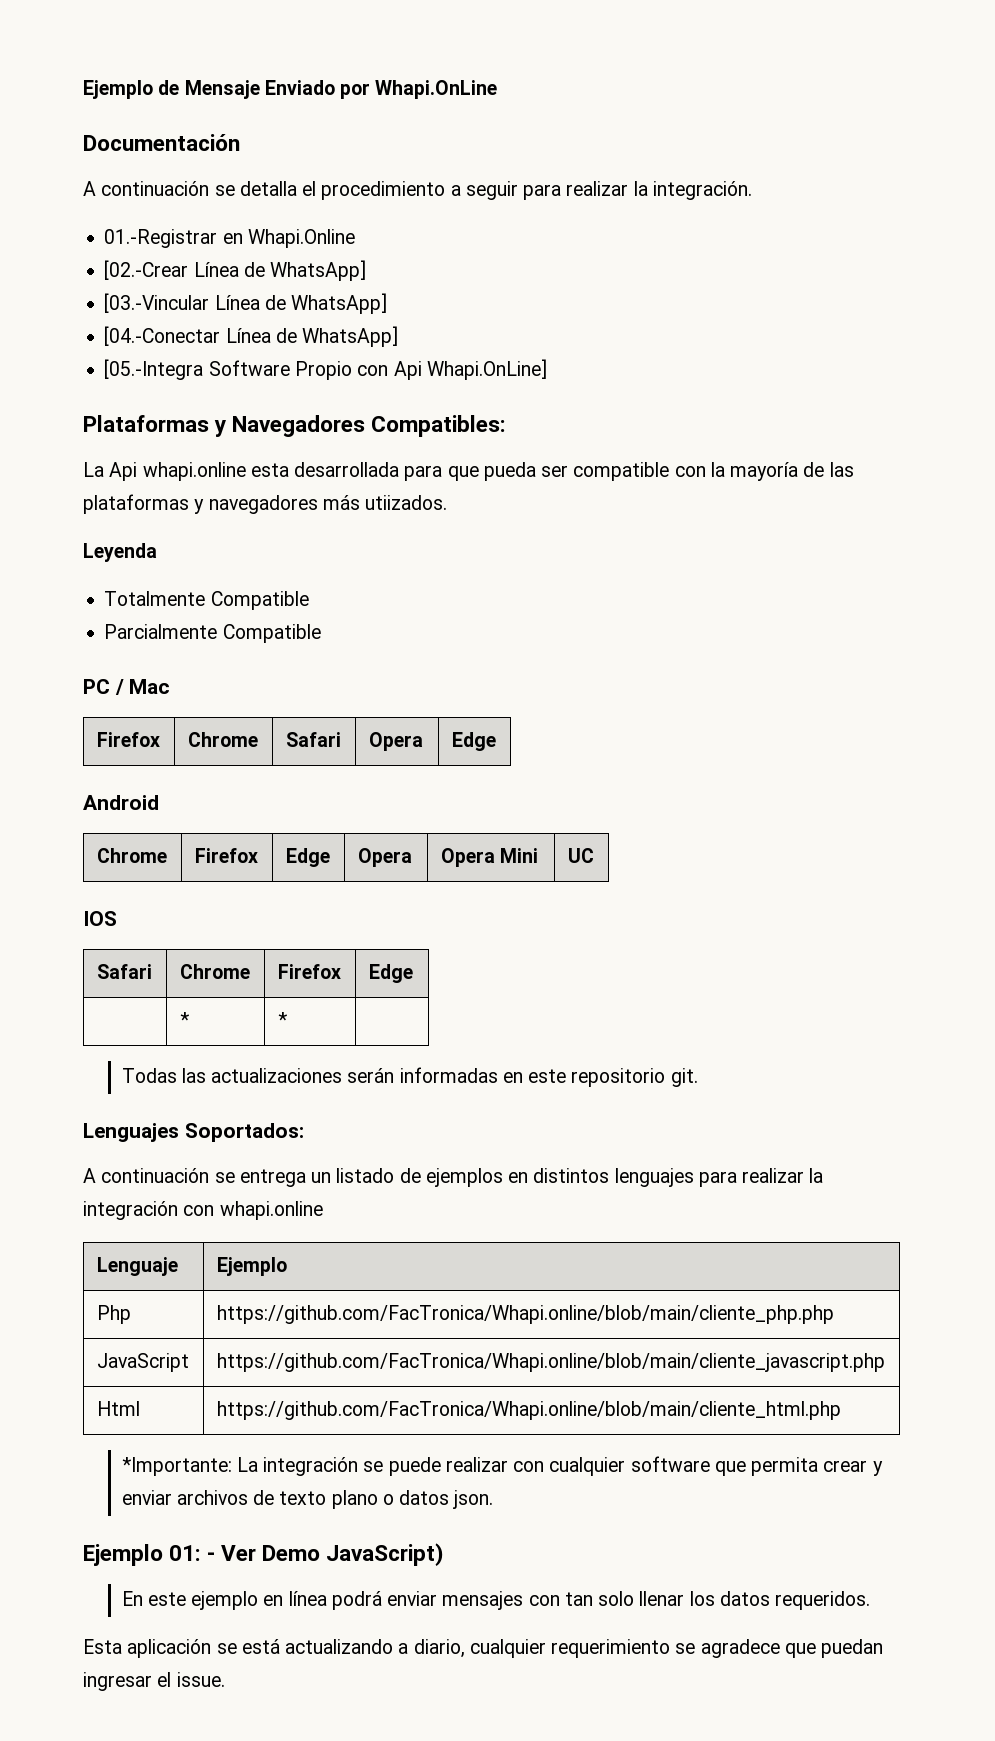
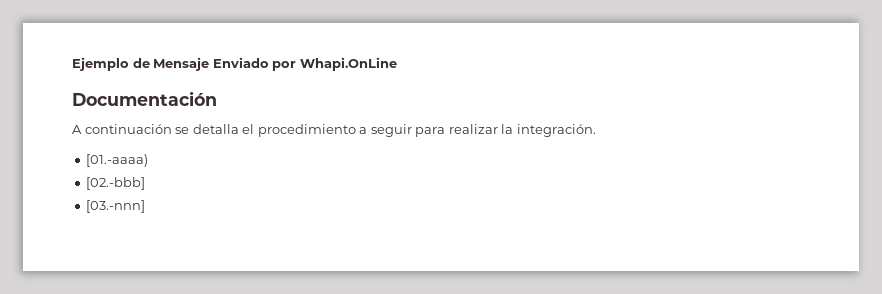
- 01.-Registrar en Whapi.Online
- [02.-Crear Línea de WhatsApp]
- [03.-Vincular Línea de WhatsApp]
- [04.-Conectar Línea de WhatsApp]
- [05.-Integra Software Propio con Api Whapi.OnLine]
- Plataformas y Navegadores Compatibles:
- La Api whapi.online esta desarrollada para que pueda ser compatible con la mayoría de las plataformas y navegadores más utiizados.
- Leyenda
- Totalmente Compatible
- Parcialmente Compatible
- PC / Mac
- Firefox | Chrome | Safari | Opera | Edge
- Android
- Chrome | Firefox | Edge | Opera | Opera Mini | UC
- IOS
- Safari | Chrome | Firefox | Edge
- | * | * |
- Todas las actualizaciones serán informadas en este repositorio git.
- Lenguajes Soportados:
- A continuación se entrega un listado de ejemplos en distintos lenguajes para realizar la integración con whapi.online
- Lenguaje | Ejemplo
- Php | https://github.com/FacTronica/Whapi.online/blob/main/cliente_php.php
- JavaScript | https://github.com/FacTronica/Whapi.online/blob/main/cliente_javascript.php
- Html | https://github.com/FacTronica/Whapi.online/blob/main/cliente_html.php
- *Importante: La integración se puede realizar con cualquier software que permita crear y enviar archivos de texto plano o datos json.
- Ejemplo 01: - Ver Demo JavaScript)
- En este ejemplo en línea podrá enviar mensajes con tan solo llenar los datos requeridos.
- Esta aplicación se está actualizando a diario, cualquier requerimiento se agradece que puedan ingresar el issue.
+ [01.-aaaa)
+ [02.-bbb]
+ [03.-nnn]

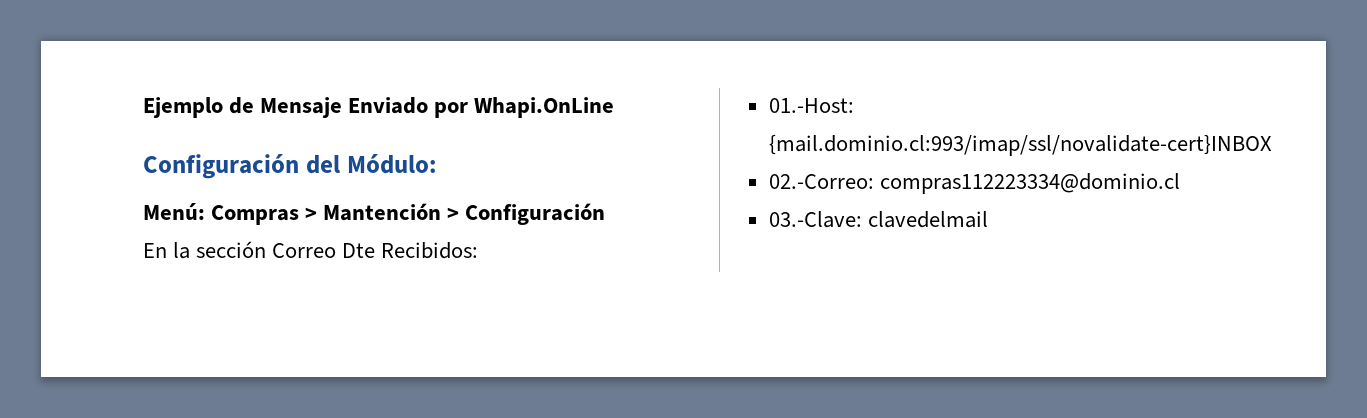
- Documentación
- A continuación se detalla el procedimiento a seguir para realizar la integración.
- [01.-aaaa)
- [02.-bbb]
- [03.-nnn]
+ Configuración del Módulo:
+ Menú: Compras > Mantención > Configuración
+ En la sección Correo Dte Recibidos:
+ 01.-Host: {mail.dominio.cl:993/imap/ssl/novalidate-cert}INBOX
+ 02.-Correo: compras112223334@dominio.cl
+ 03.-Clave: clavedelmail

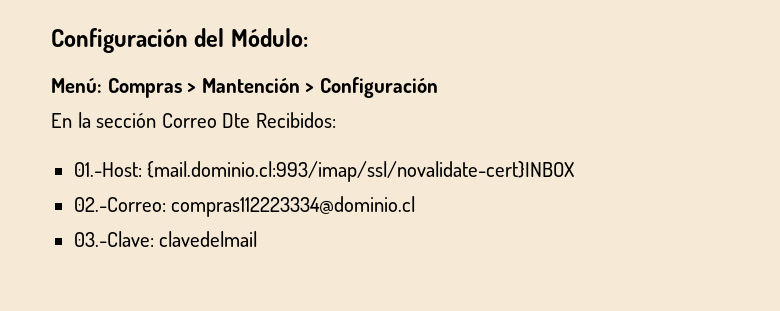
- Ejemplo de Mensaje Enviado por Whapi.OnLine

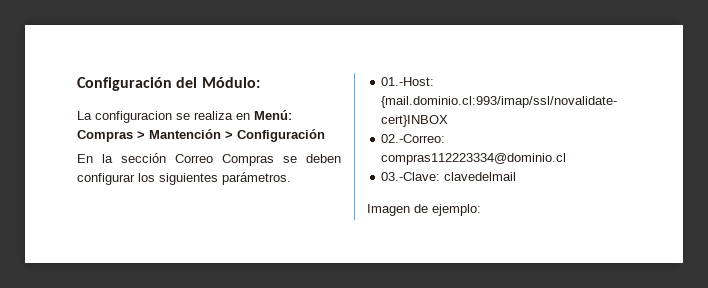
- Menú: Compras > Mantención > Configuración
+ La configuracion se realiza en Menú: Compras > Mantención > Configuración
- En la sección Correo Dte Recibidos:
+ En la sección Correo Compras se deben configurar los siguientes parámetros.
+ Imagen de ejemplo:

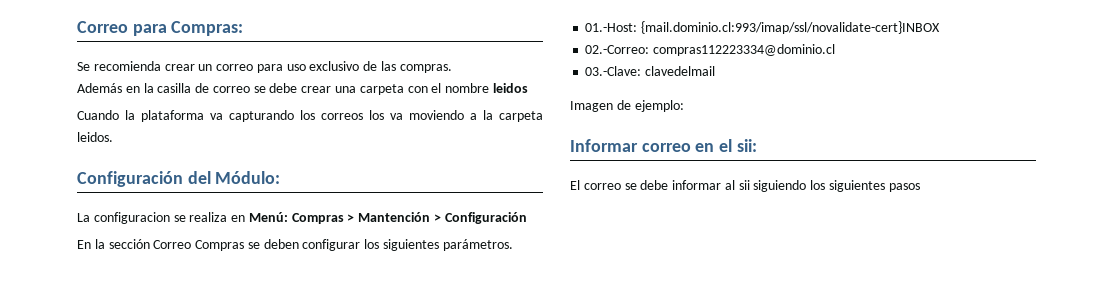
+ Correo para Compras:
+ Se recomienda crear un correo para uso exclusivo de las compras.
+ Además en la casilla de correo se debe crear una carpeta con el nombre leidos
+ Cuando la plataforma va capturando los correos los va moviendo a la carpeta leidos.
+ Informar correo en el sii:
+ El correo se debe informar al sii siguiendo los siguientes pasos

